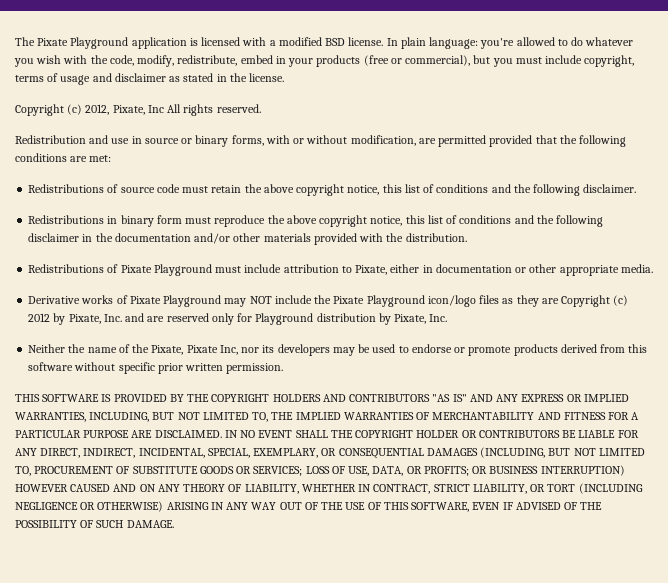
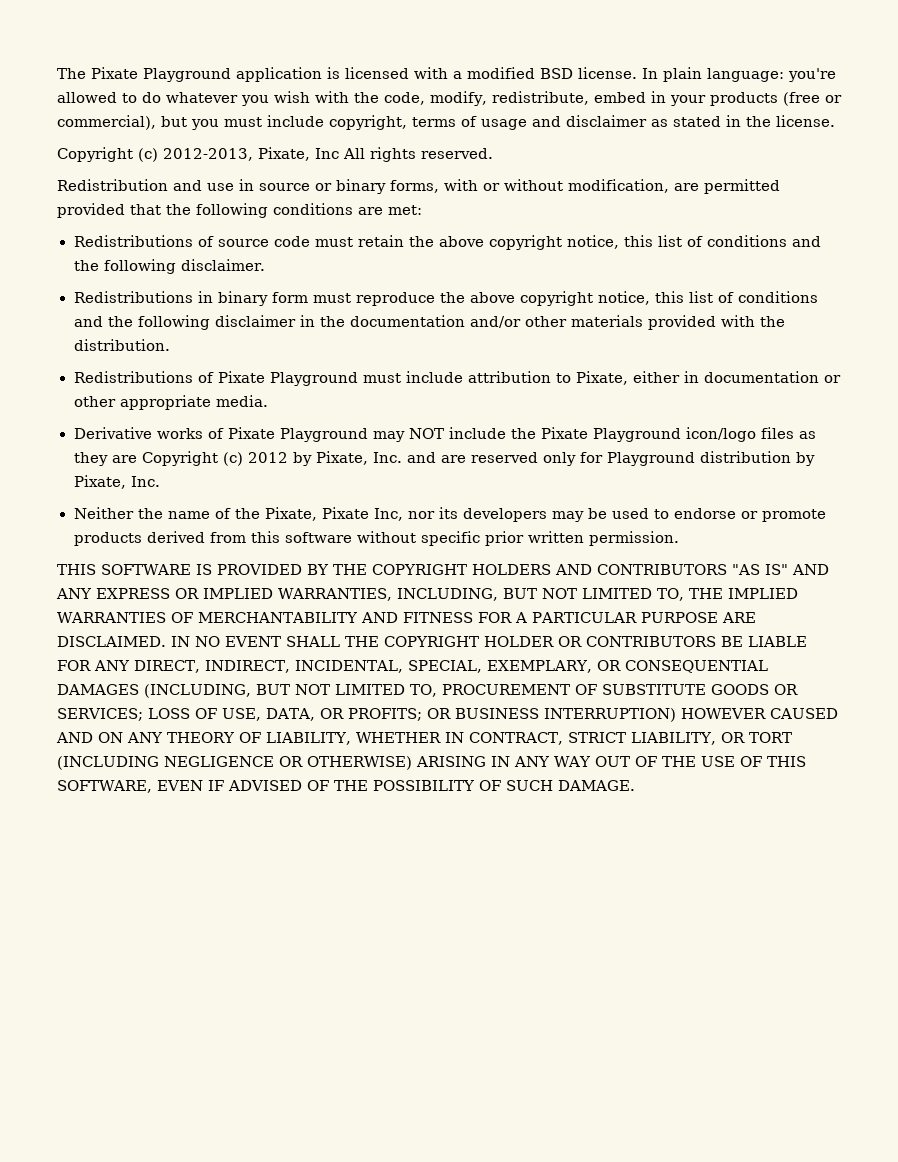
- Copyright (c) 2012, Pixate, Inc All rights reserved.
+ Copyright (c) 2012-2013, Pixate, Inc All rights reserved.

